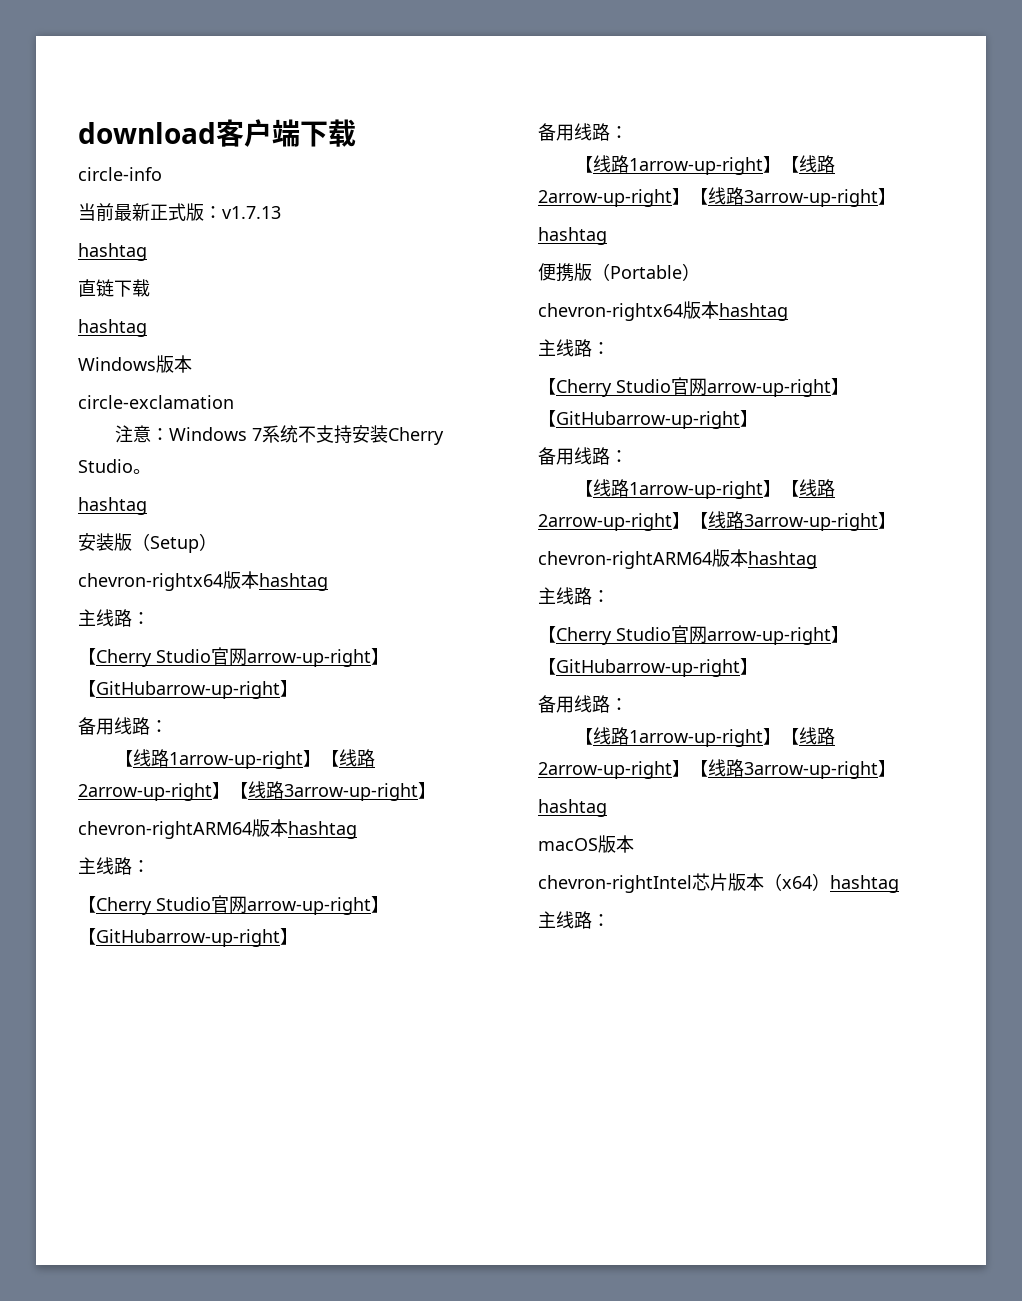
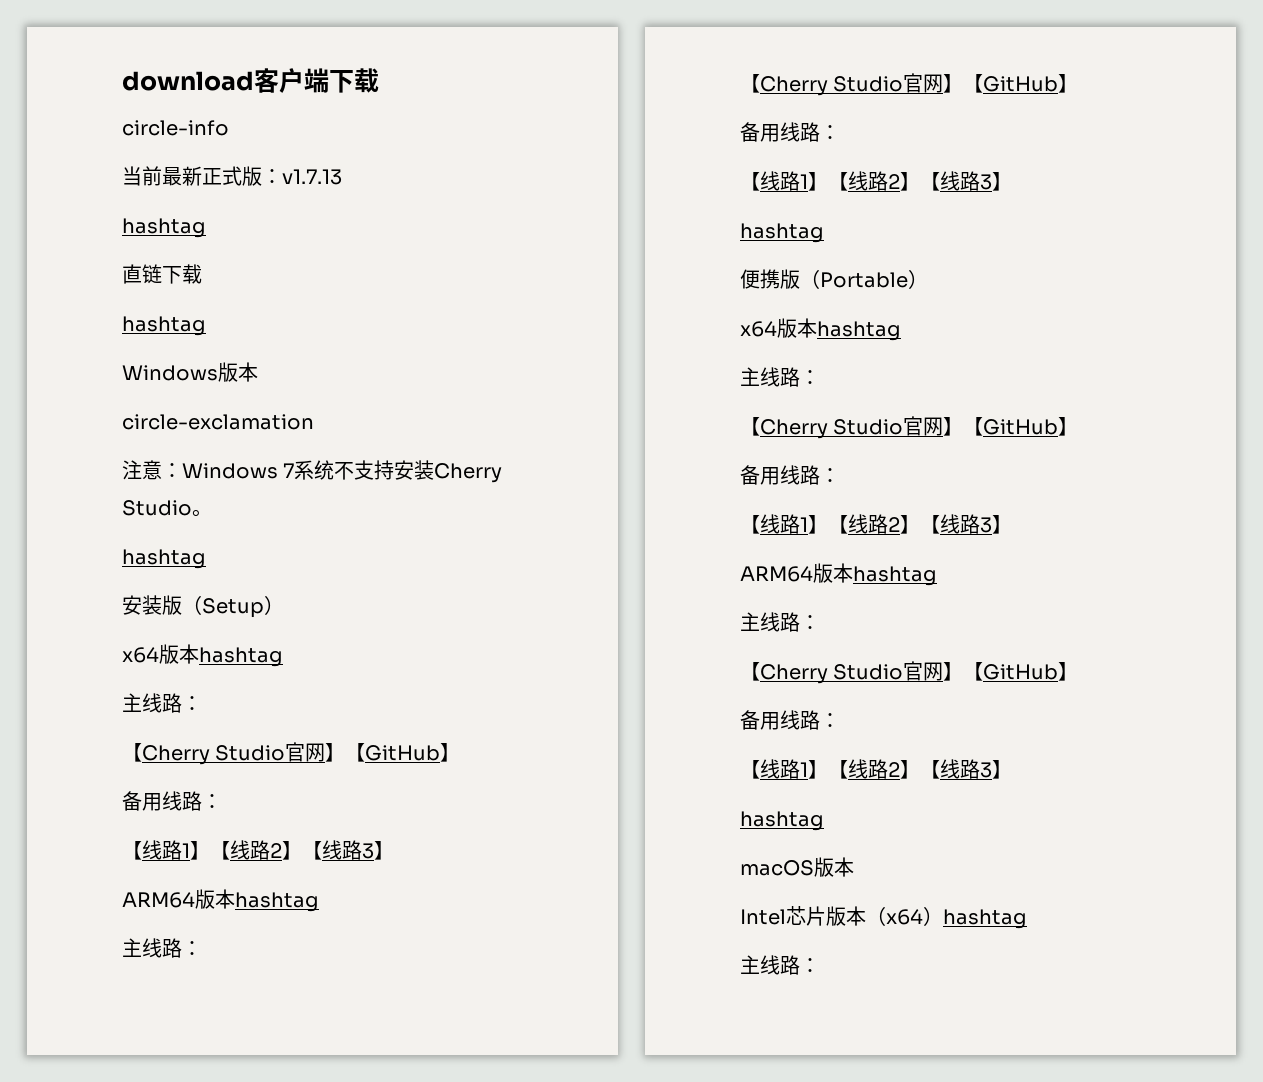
  安装版（Setup）
- chevron-rightx64版本hashtag
+ x64版本hashtag
  主线路：
- 【Cherry Studio官网arrow-up-right】【GitHubarrow-up-right】
+ 【Cherry Studio官网】【GitHub】
  备用线路：
- 【线路1arrow-up-right】【线路2arrow-up-right】【线路3arrow-up-right】
- chevron-rightARM64版本hashtag
+ 【线路1】【线路2】【线路3】
+ ARM64版本hashtag
  主线路：
- 【Cherry Studio官网arrow-up-right】【GitHubarrow-up-right】
+ 【Cherry Studio官网】【GitHub】
  备用线路：
- 【线路1arrow-up-right】【线路2arrow-up-right】【线路3arrow-up-right】
+ 【线路1】【线路2】【线路3】
  便携版（Portable）
- chevron-rightx64版本hashtag
+ x64版本hashtag
  主线路：
- 【Cherry Studio官网arrow-up-right】【GitHubarrow-up-right】
+ 【Cherry Studio官网】【GitHub】
  备用线路：
- 【线路1arrow-up-right】【线路2arrow-up-right】【线路3arrow-up-right】
- chevron-rightARM64版本hashtag
+ 【线路1】【线路2】【线路3】
+ ARM64版本hashtag
  主线路：
- 【Cherry Studio官网arrow-up-right】【GitHubarrow-up-right】
+ 【Cherry Studio官网】【GitHub】
  备用线路：
- 【线路1arrow-up-right】【线路2arrow-up-right】【线路3arrow-up-right】
+ 【线路1】【线路2】【线路3】
- chevron-rightIntel芯片版本（x64）hashtag
+ Intel芯片版本（x64）hashtag

